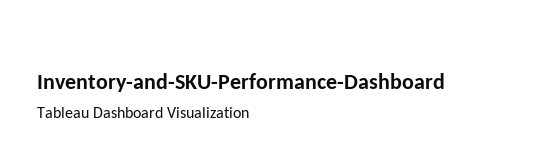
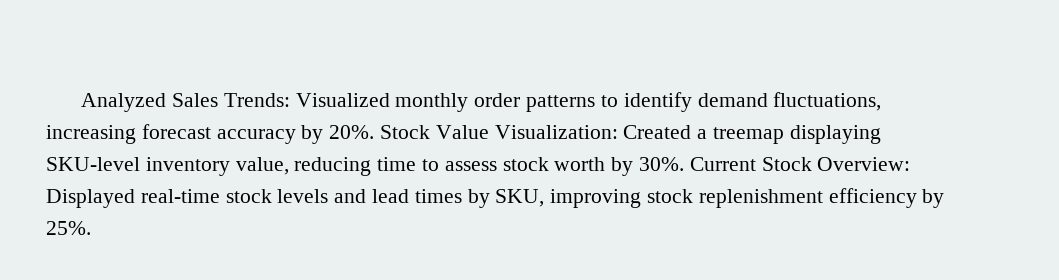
- Inventory-and-SKU-Performance-Dashboard
- Tableau Dashboard Visualization
+ Analyzed Sales Trends: Visualized monthly order patterns to identify demand fluctuations, increasing forecast accuracy by 20%. Stock Value Visualization: Created a treemap displaying SKU-level inventory value, reducing time to assess stock worth by 30%. Current Stock Overview: Displayed real-time stock levels and lead times by SKU, improving stock replenishment efficiency by 25%.

